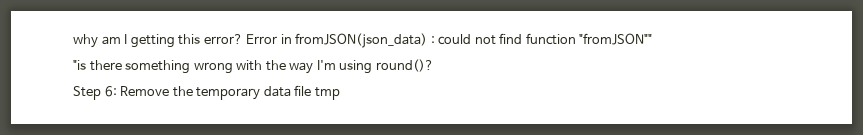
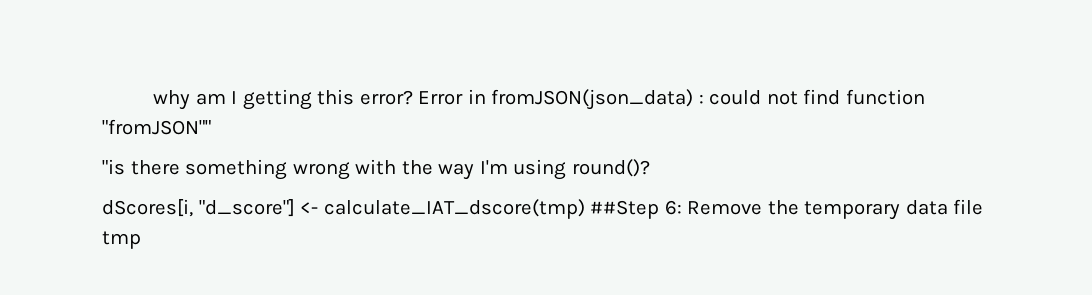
- Step 6: Remove the temporary data file tmp
+ dScores[i, "d_score"] <- calculate_IAT_dscore(tmp) ##Step 6: Remove the temporary data file tmp

